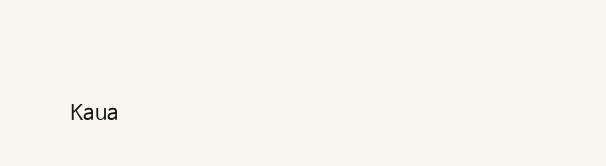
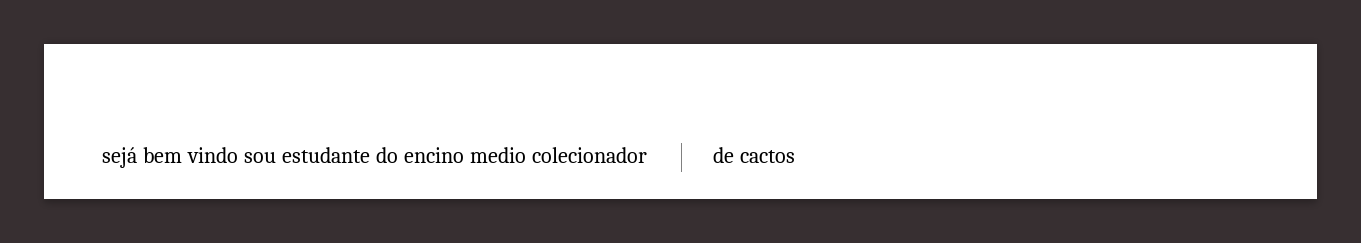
- Kaua
+ sejá bem vindo sou estudante do encino medio colecionador de cactos

